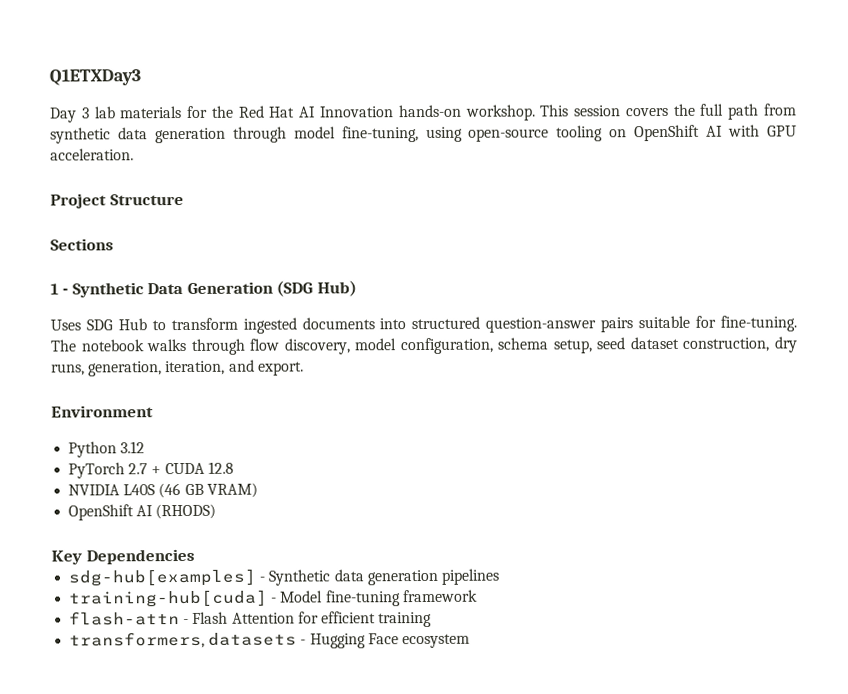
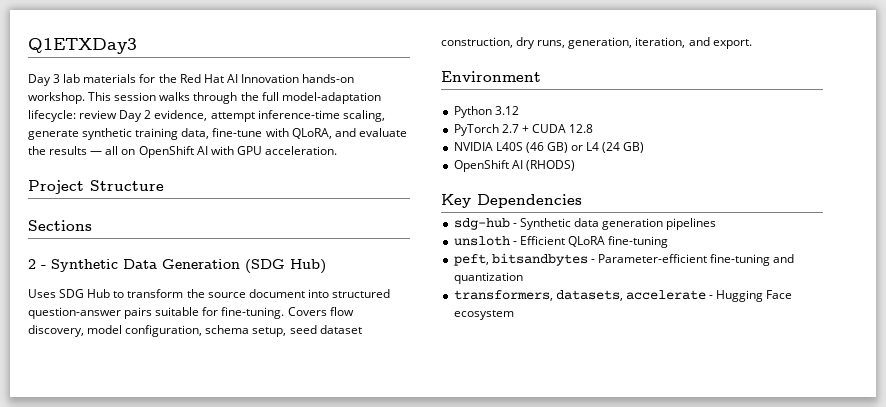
- This session covers the full path from synthetic data generation through model fine-tuning, using open-source tooling on OpenShift AI with GPU acceleration.
+ This session walks through the full model-adaptation lifecycle: review Day 2 evidence, attempt inference-time scaling, generate synthetic training data, fine-tune with QLoRA, and evaluate the results — all on OpenShift AI with GPU acceleration.
- 1 - Synthetic Data Generation (SDG Hub)
+ 2 - Synthetic Data Generation (SDG Hub)
- Uses SDG Hub to transform ingested documents into structured question-answer pairs suitable for fine-tuning.
+ Uses SDG Hub to transform the source document into structured question-answer pairs suitable for fine-tuning.
- The notebook walks through flow discovery, model configuration, schema setup, seed dataset construction, dry runs, generation, iteration, and export.
+ Covers flow discovery, model configuration, schema setup, seed dataset construction, dry runs, generation, iteration, and export.
- NVIDIA L40S (46 GB VRAM)
+ NVIDIA L40S (46 GB) or L4 (24 GB)
- sdg-hub[examples] - Synthetic data generation pipelines
+ sdg-hub - Synthetic data generation pipelines
- training-hub[cuda] - Model fine-tuning framework
- flash-attn - Flash Attention for efficient training
+ unsloth - Efficient QLoRA fine-tuning
+ peft, bitsandbytes - Parameter-efficient fine-tuning and quantization
- transformers, datasets - Hugging Face ecosystem
+ transformers, datasets, accelerate - Hugging Face ecosystem

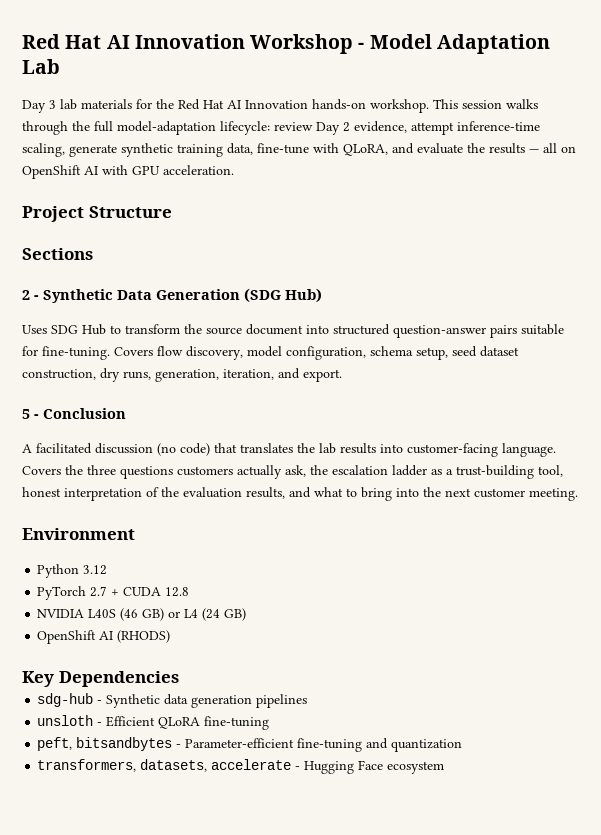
- Q1ETXDay3
+ Red Hat AI Innovation Workshop - Model Adaptation Lab
+ 5 - Conclusion
+ A facilitated discussion (no code) that translates the lab results into customer-facing language. Covers the three questions customers actually ask, the escalation ladder as a trust-building tool, honest interpretation of the evaluation results, and what to bring into the next customer meeting.

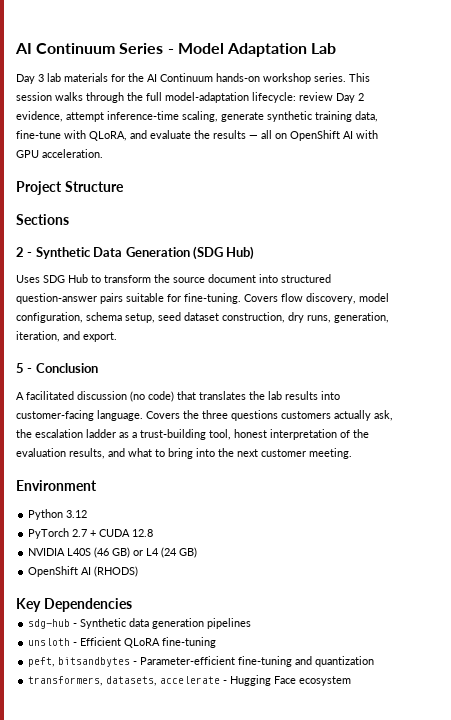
- Red Hat AI Innovation Workshop - Model Adaptation Lab
+ AI Continuum Series - Model Adaptation Lab
- Day 3 lab materials for the Red Hat AI Innovation hands-on workshop.
+ Day 3 lab materials for the AI Continuum hands-on workshop series.

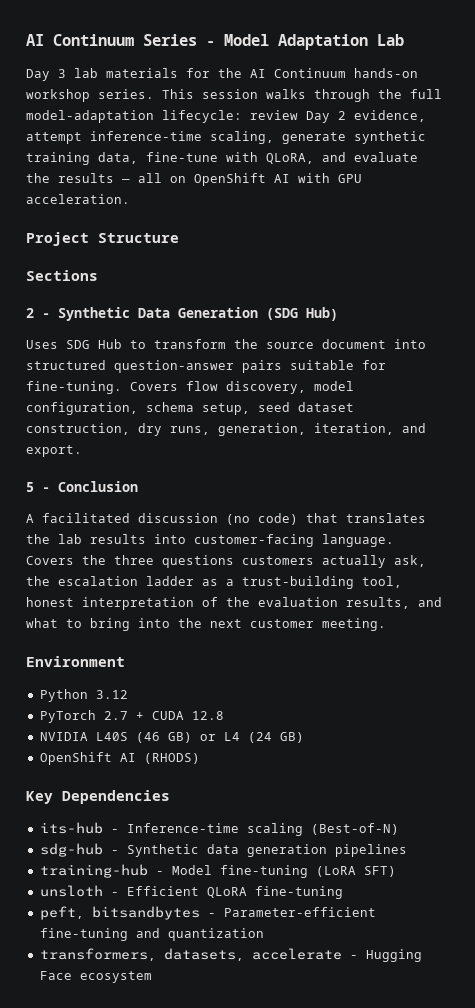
+ its-hub - Inference-time scaling (Best-of-N)
+ training-hub - Model fine-tuning (LoRA SFT)

